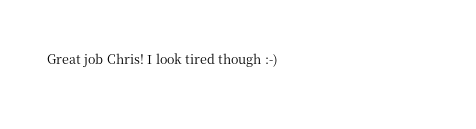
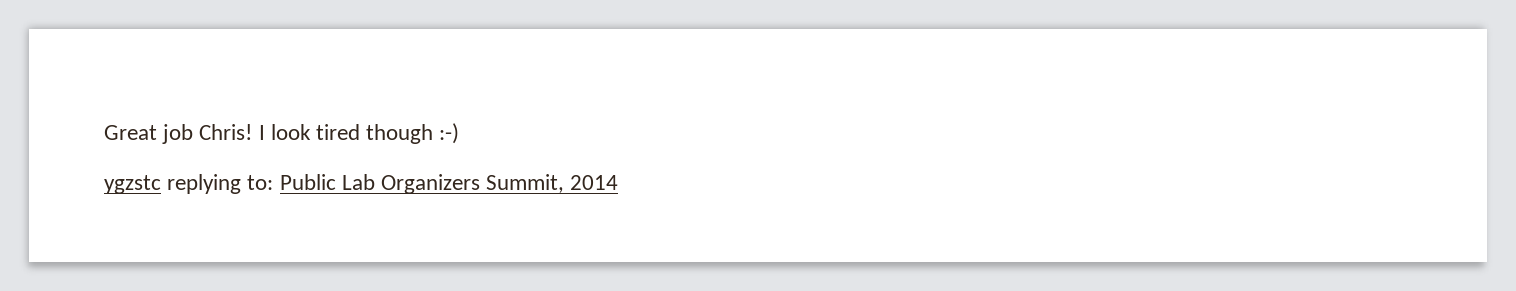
+ ygzstc replying to: Public Lab Organizers Summit, 2014

